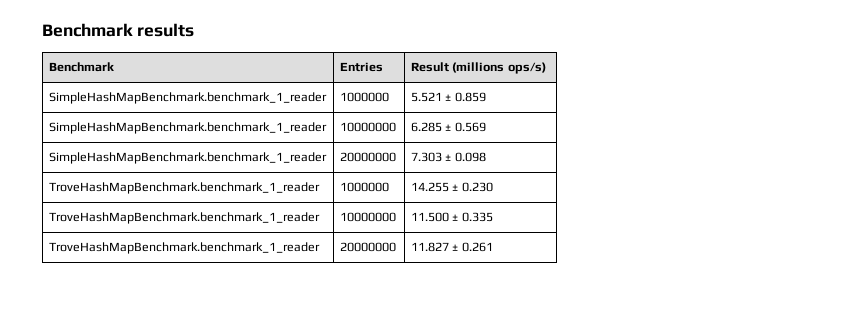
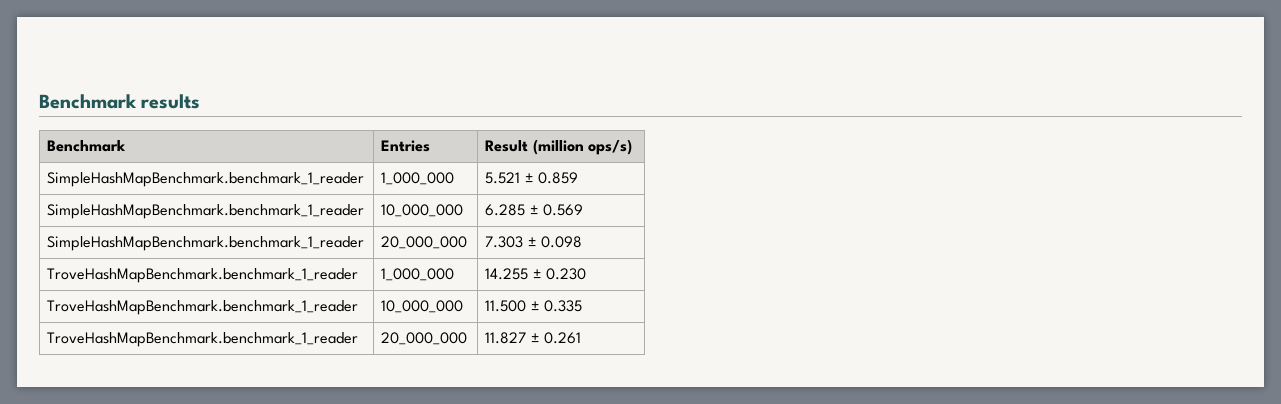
- Benchmark | Entries | Result (millions ops/s)
+ Benchmark | Entries | Result (million ops/s)
- SimpleHashMapBenchmark.benchmark_1_reader | 1000000 | 5.521 ± 0.859
+ SimpleHashMapBenchmark.benchmark_1_reader | 1_000_000 | 5.521 ± 0.859
- SimpleHashMapBenchmark.benchmark_1_reader | 10000000 | 6.285 ± 0.569
+ SimpleHashMapBenchmark.benchmark_1_reader | 10_000_000 | 6.285 ± 0.569
- SimpleHashMapBenchmark.benchmark_1_reader | 20000000 | 7.303 ± 0.098
+ SimpleHashMapBenchmark.benchmark_1_reader | 20_000_000 | 7.303 ± 0.098
- TroveHashMapBenchmark.benchmark_1_reader | 1000000 | 14.255 ± 0.230
+ TroveHashMapBenchmark.benchmark_1_reader | 1_000_000 | 14.255 ± 0.230
- TroveHashMapBenchmark.benchmark_1_reader | 10000000 | 11.500 ± 0.335
+ TroveHashMapBenchmark.benchmark_1_reader | 10_000_000 | 11.500 ± 0.335
- TroveHashMapBenchmark.benchmark_1_reader | 20000000 | 11.827 ± 0.261
+ TroveHashMapBenchmark.benchmark_1_reader | 20_000_000 | 11.827 ± 0.261

